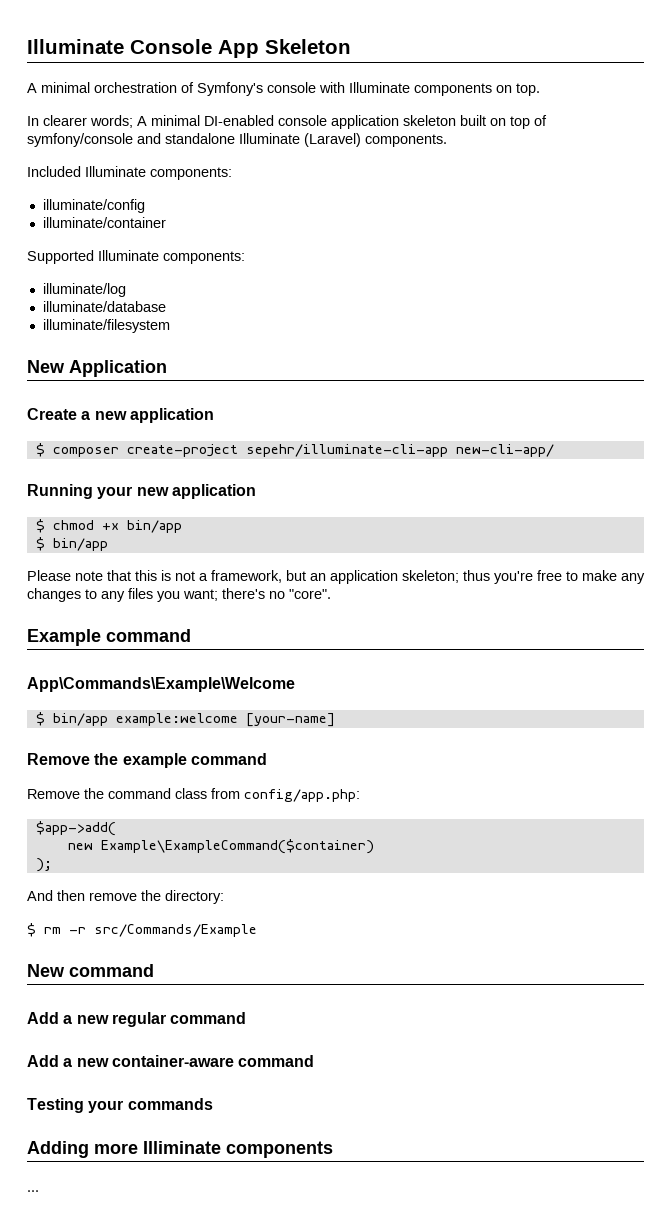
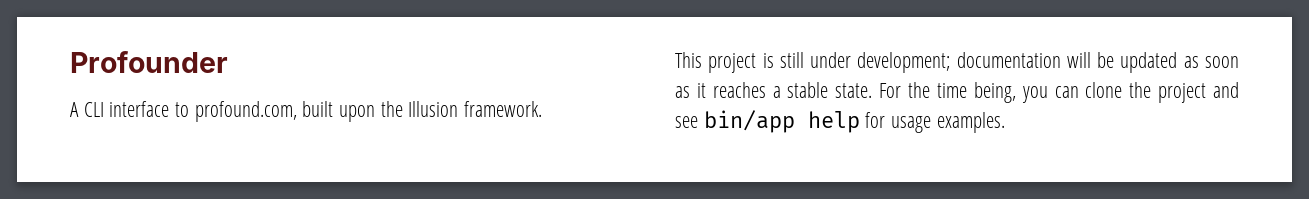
- Illuminate Console App Skeleton
- A minimal orchestration of Symfony's console with Illuminate components on top.
- In clearer words; A minimal DI-enabled console application skeleton built on top of symfony/console and standalone Illuminate (Laravel) components.
- Included Illuminate components:
- illuminate/config
- illuminate/container
- Supported Illuminate components:
- illuminate/log
- illuminate/database
- illuminate/filesystem
- New Application
- Create a new application
- $ composer create-project sepehr/illuminate-cli-app new-cli-app/
- Running your new application
- $ chmod +x bin/app
- $ bin/app
- Please note that this is not a framework, but an application skeleton; thus you're free to make any changes to any files you want; there's no "core".
- Example command
- App\Commands\Example\Welcome
- $ bin/app example:welcome [your-name]
- Remove the example command
- Remove the command class from config/app.php:
- $app->add(
- new Example\ExampleCommand($container)
- );
- And then remove the directory:
- $ rm -r src/Commands/Example
- New command
- Add a new regular command
- Add a new container-aware command
- Testing your commands
- Adding more Illiminate components
- ...
+ Profounder
+ A CLI interface to profound.com, built upon the Illusion framework.
+ This project is still under development; documentation will be updated as soon as it reaches a stable state. For the time being, you can clone the project and see bin/app help for usage examples.

